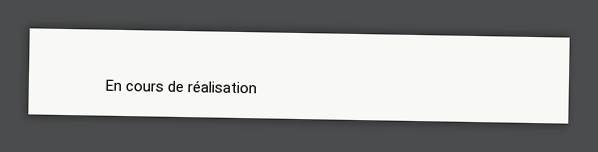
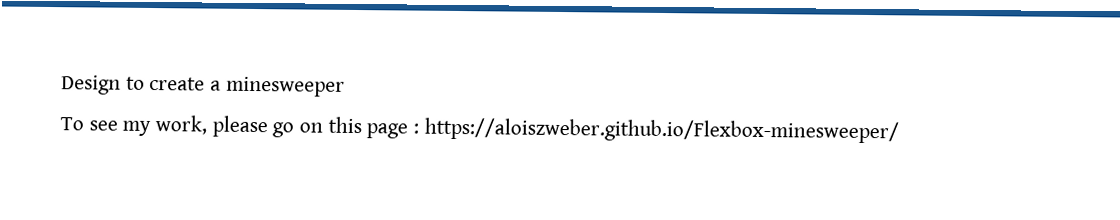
- En cours de réalisation
+ Design to create a minesweeper
+ To see my work, please go on this page : https://aloiszweber.github.io/Flexbox-minesweeper/

